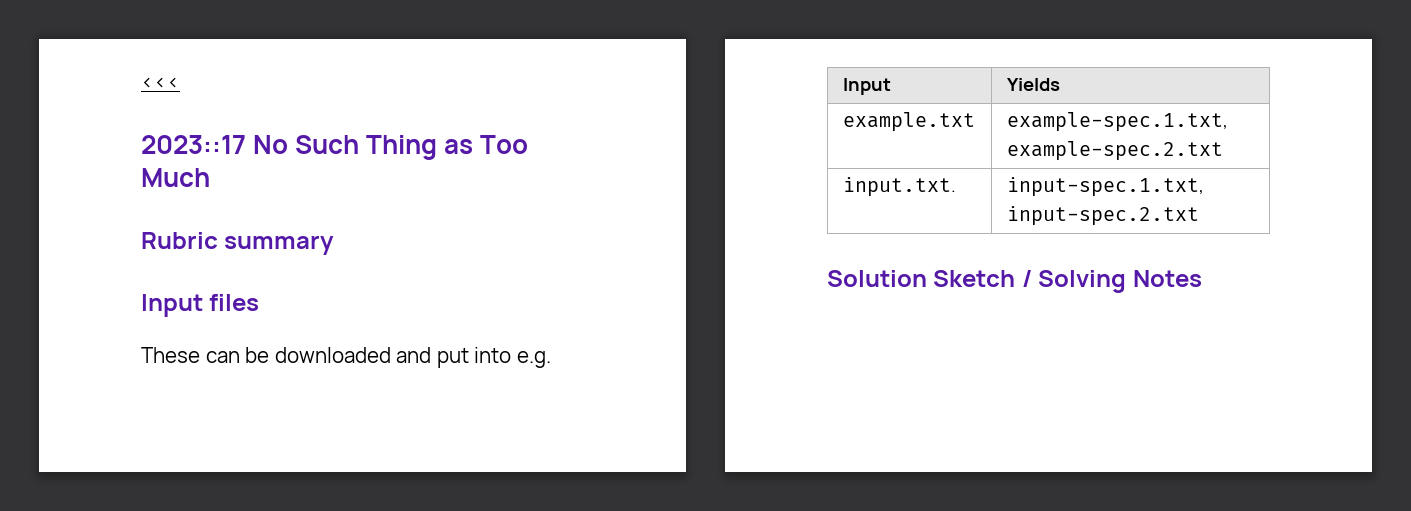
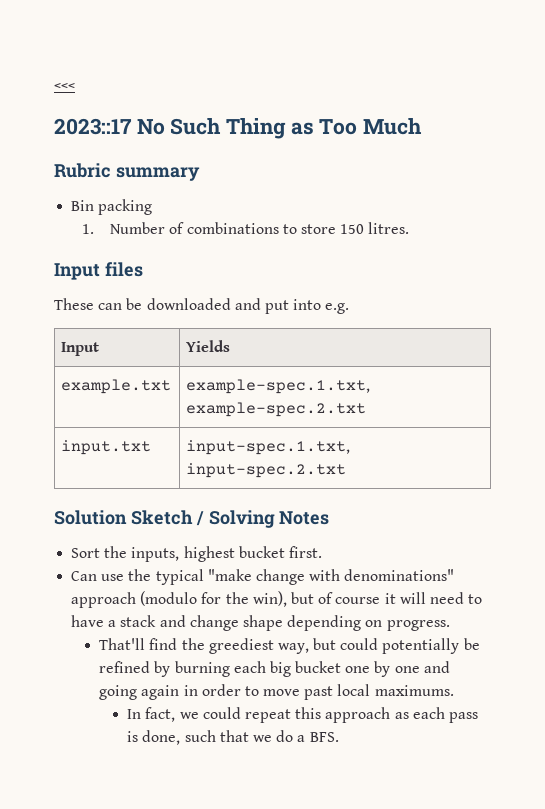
+ Bin packing
+ 1. Number of combinations to store 150 litres.
- input.txt. | input-spec.1.txt, input-spec.2.txt
+ input.txt | input-spec.1.txt, input-spec.2.txt
+ Sort the inputs, highest bucket first.
+ Can use the typical "make change with denominations" approach (modulo for the win), but of course it will need to have a stack and change shape depending on progress.
+ That'll find the greediest way, but could potentially be refined by burning each big bucket one by one and going again in order to move past local maximums.
+ In fact, we could repeat this approach as each pass is done, such that we do a BFS.

